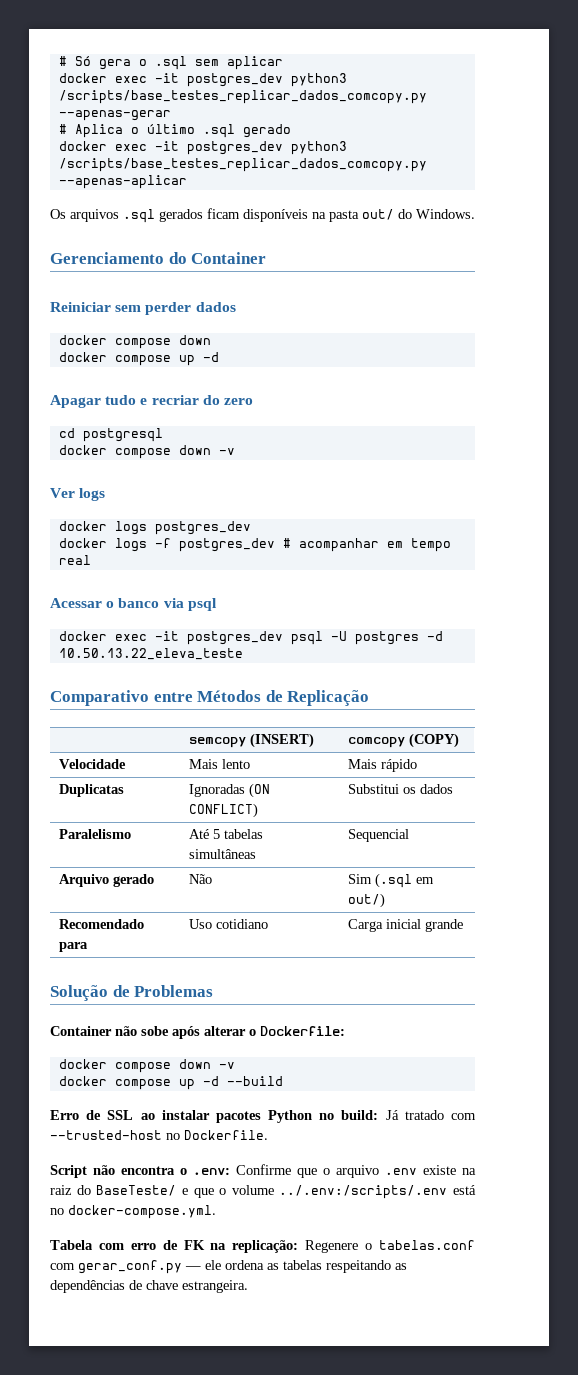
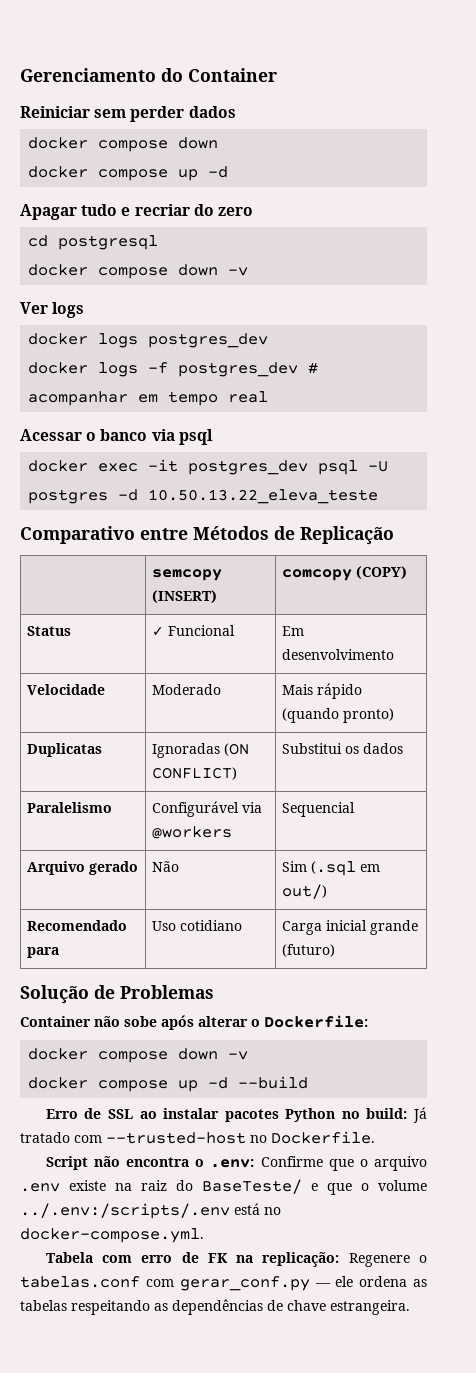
- # Só gera o .sql sem aplicar
- docker exec -it postgres_dev python3 /scripts/base_testes_replicar_dados_comcopy.py --apenas-gerar
- # Aplica o último .sql gerado
- docker exec -it postgres_dev python3 /scripts/base_testes_replicar_dados_comcopy.py --apenas-aplicar
- Os arquivos .sql gerados ficam disponíveis na pasta out/ do Windows.
+ Status | ✓ Funcional | Em desenvolvimento
- Velocidade | Mais lento | Mais rápido
+ Velocidade | Moderado | Mais rápido (quando pronto)
- Paralelismo | Até 5 tabelas simultâneas | Sequencial
+ Paralelismo | Configurável via @workers | Sequencial
- Recomendado para | Uso cotidiano | Carga inicial grande
+ Recomendado para | Uso cotidiano | Carga inicial grande (futuro)

